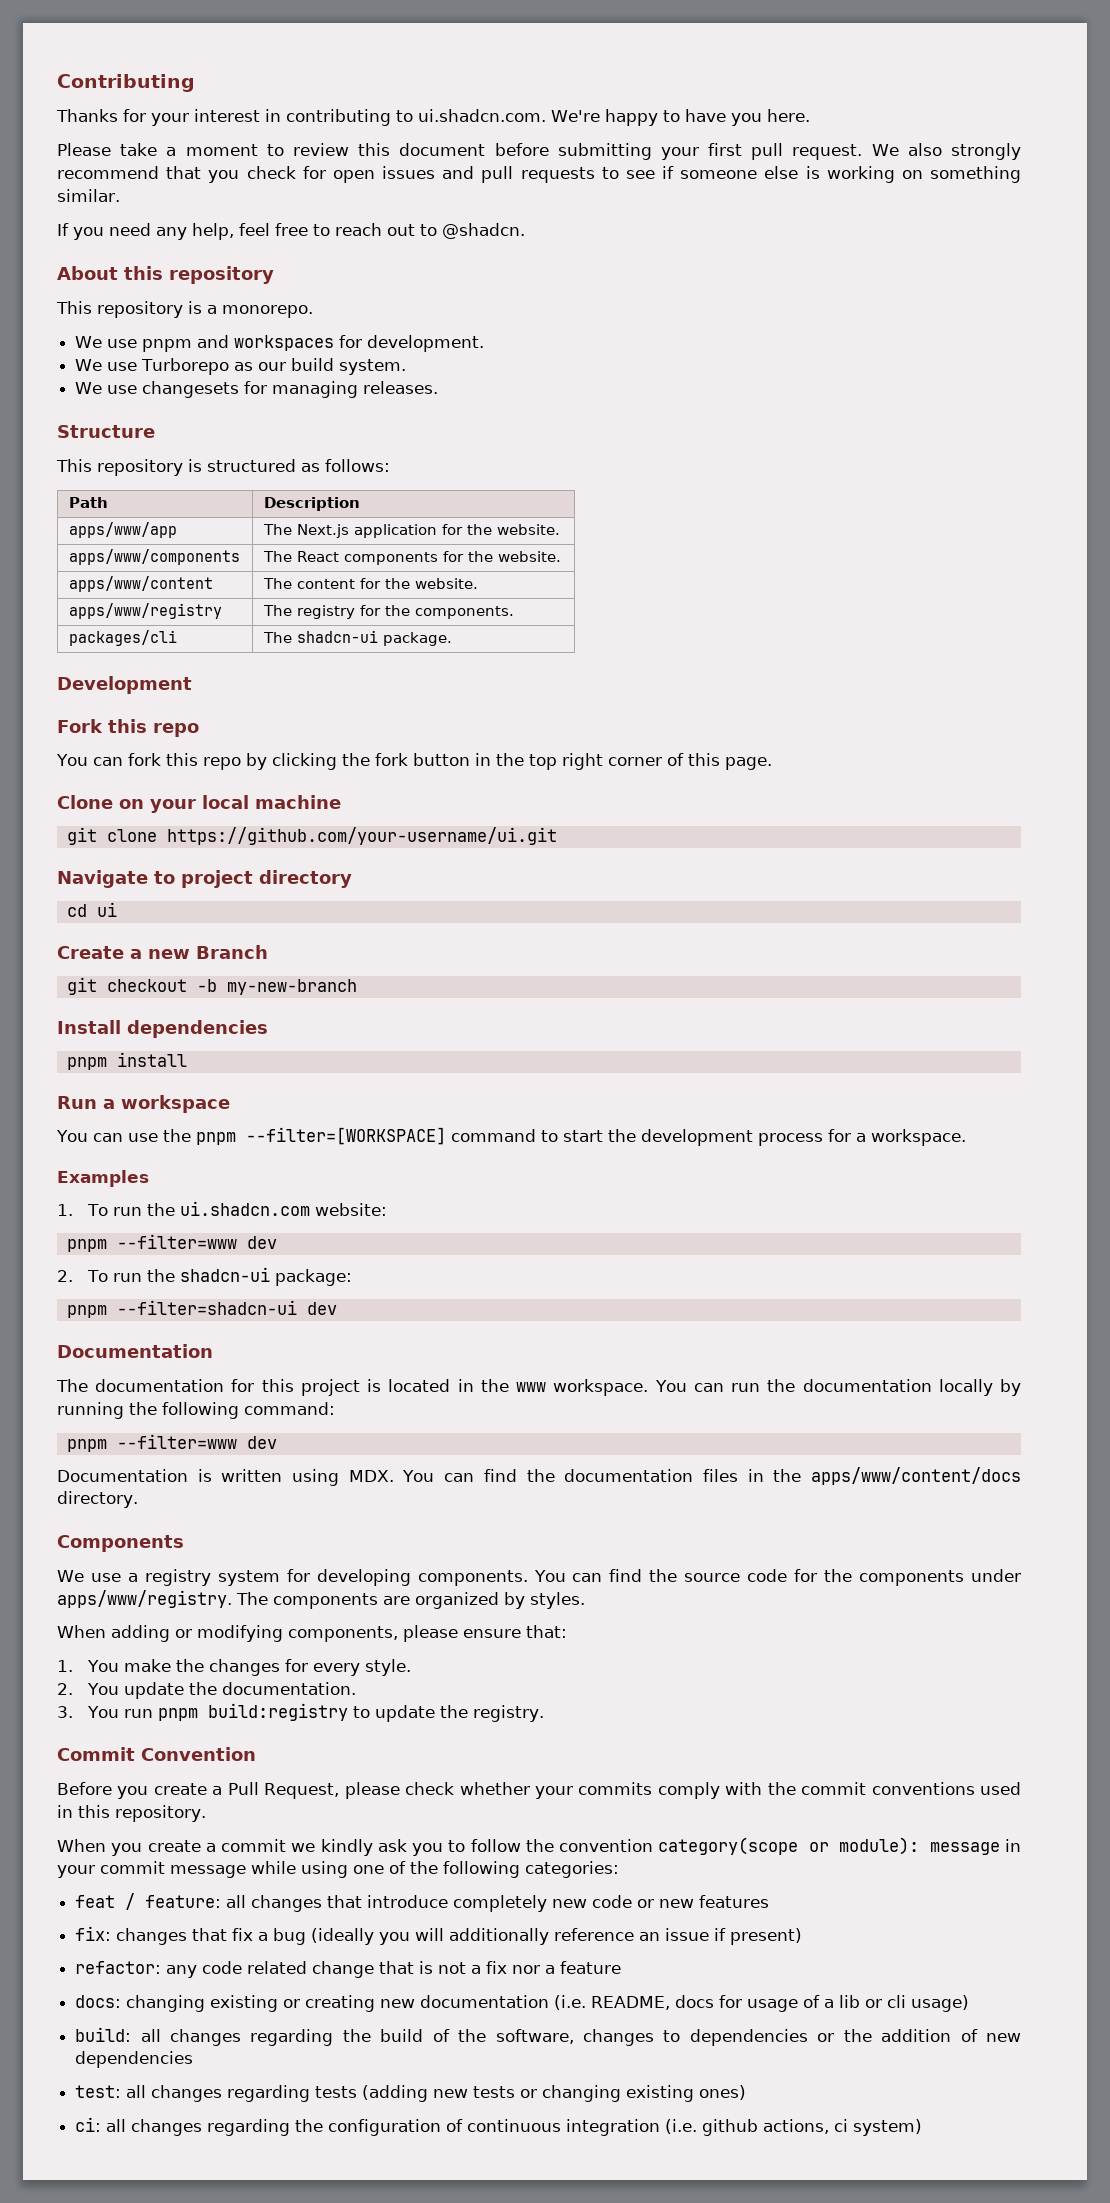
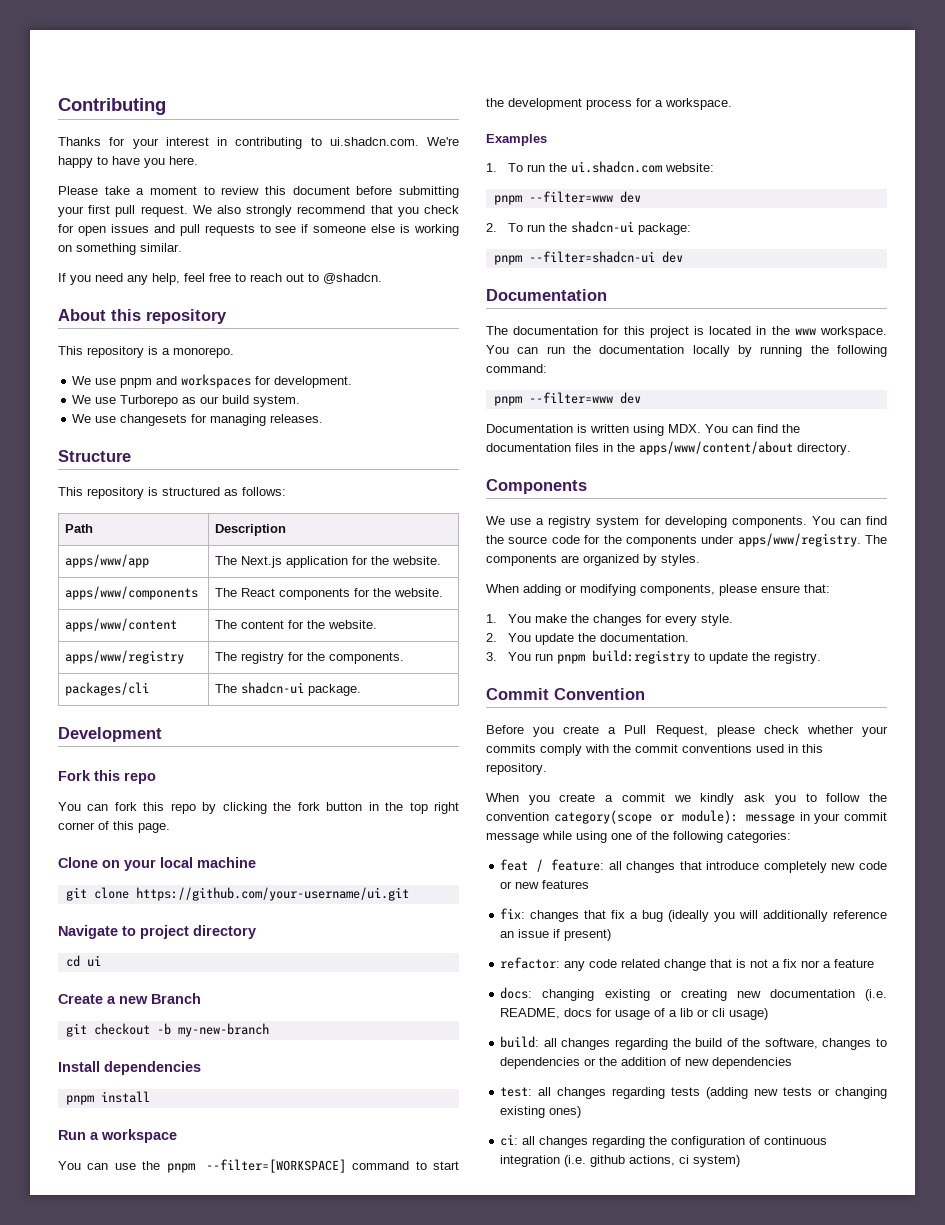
- Documentation is written using MDX. You can find the documentation files in the apps/www/content/docs directory.
+ Documentation is written using MDX. You can find the documentation files in the apps/www/content/about directory.

